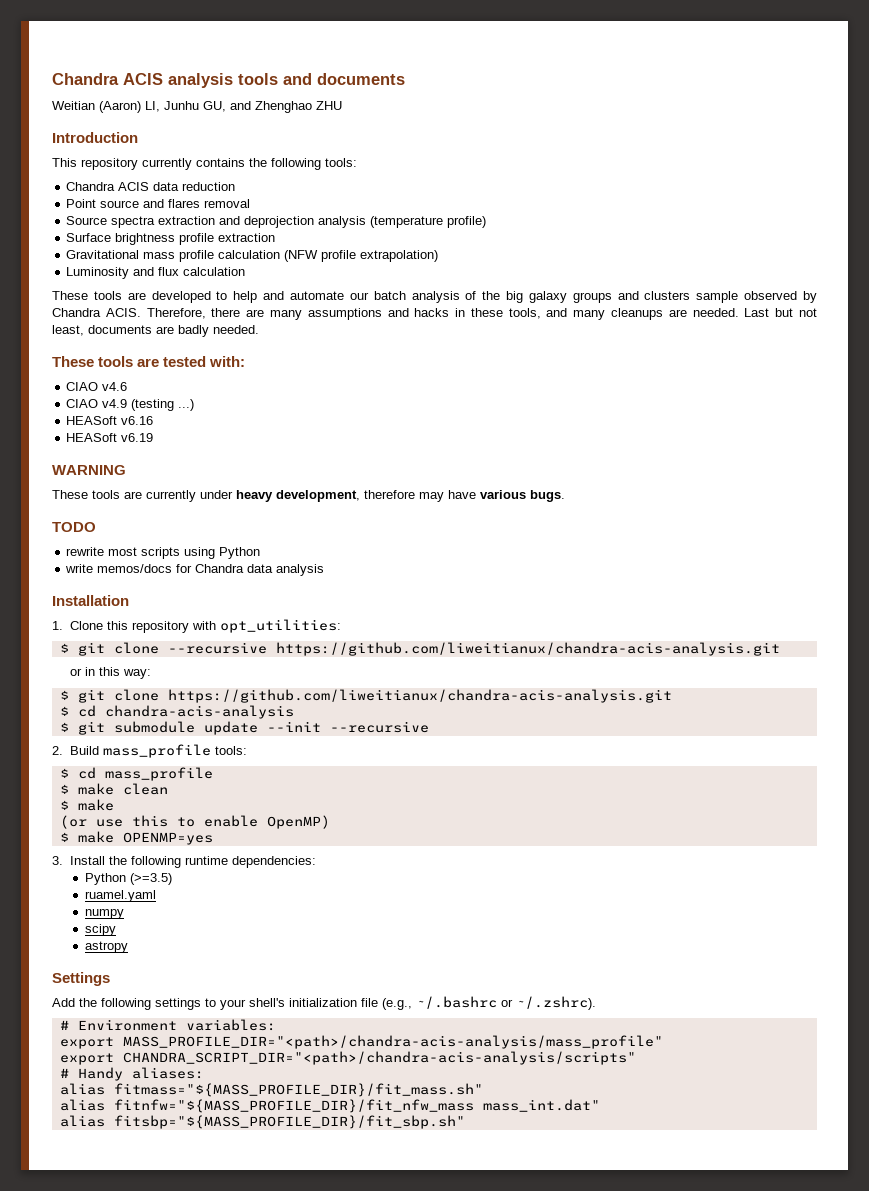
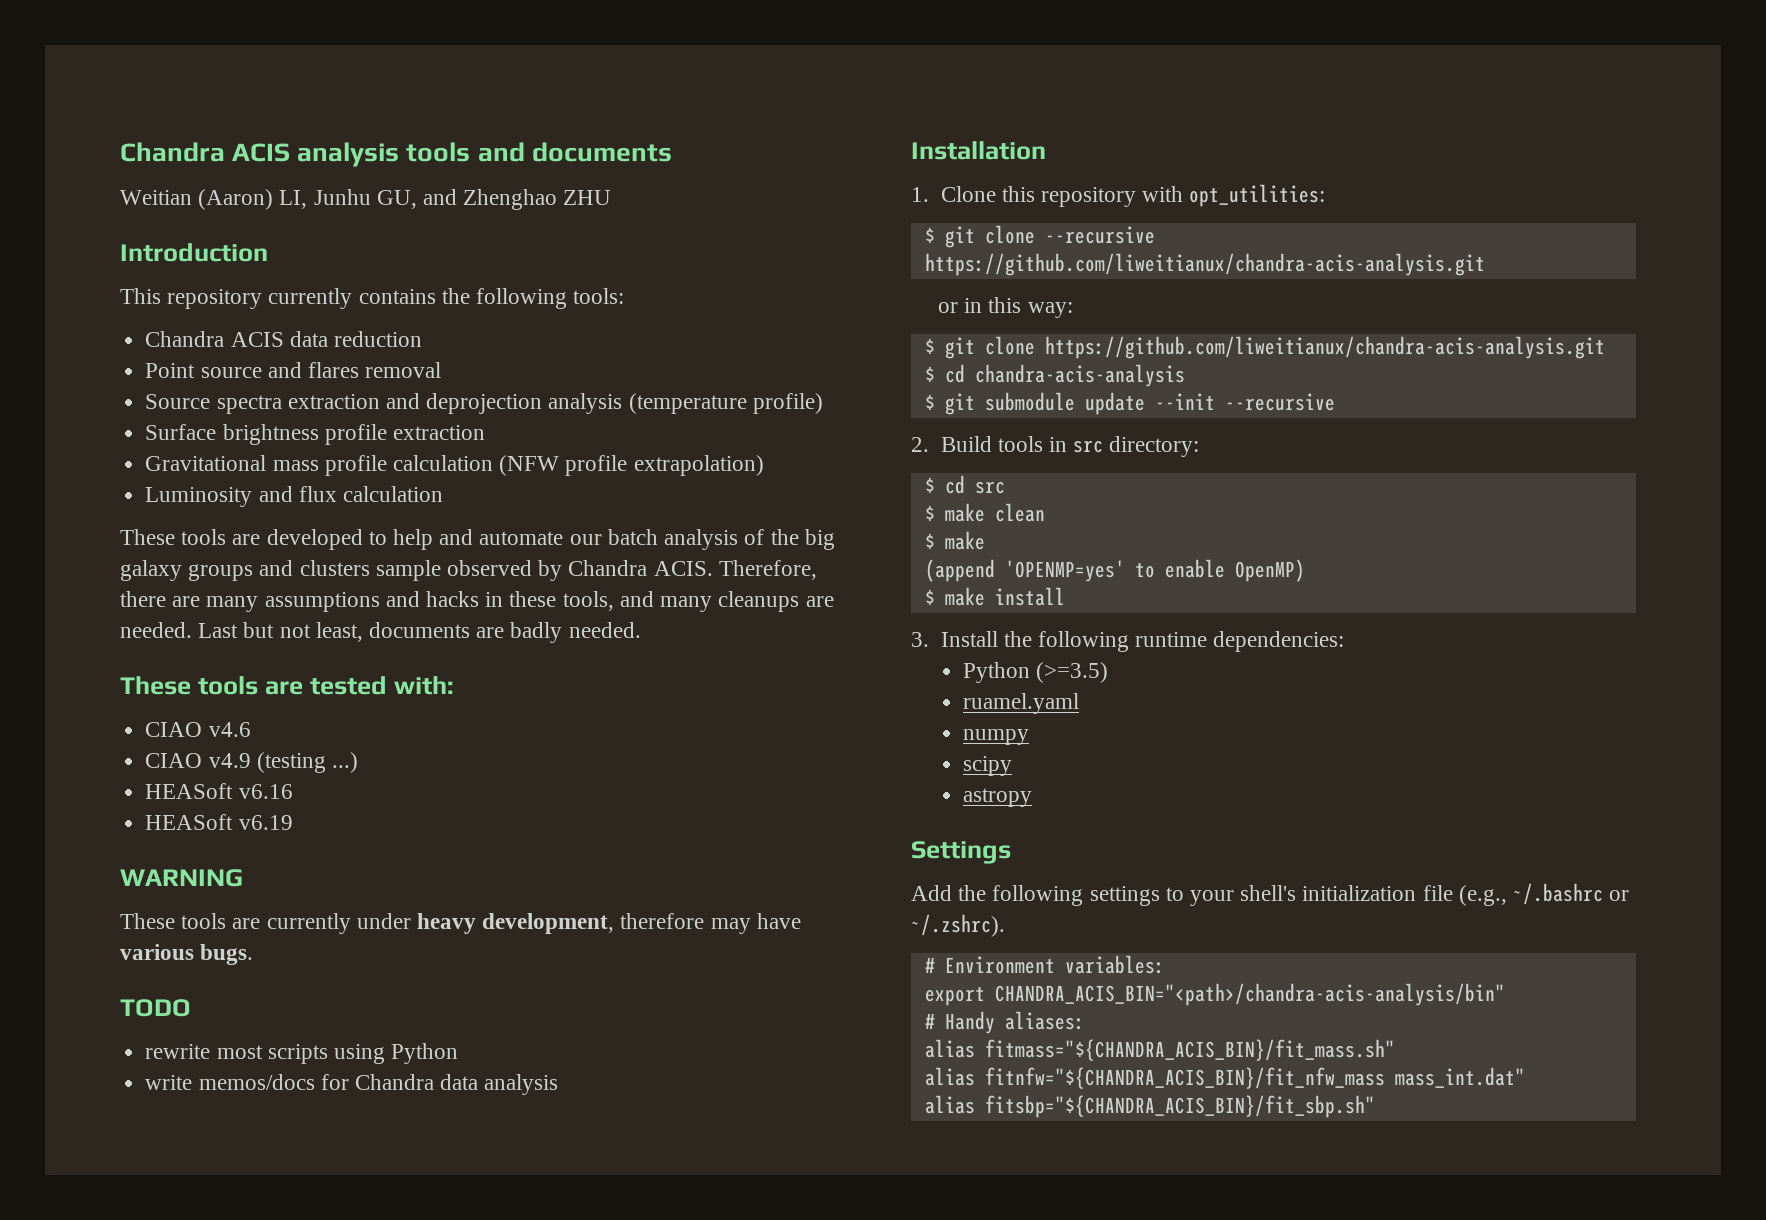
- 2. Build mass_profile tools:
- $ cd mass_profile
+ 2. Build tools in src directory:
+ $ cd src
- (or use this to enable OpenMP)
+ (append 'OPENMP=yes' to enable OpenMP)
- $ make OPENMP=yes
+ $ make install
- export MASS_PROFILE_DIR="<path>/chandra-acis-analysis/mass_profile"
- export CHANDRA_SCRIPT_DIR="<path>/chandra-acis-analysis/scripts"
+ export CHANDRA_ACIS_BIN="<path>/chandra-acis-analysis/bin"
- alias fitmass="${MASS_PROFILE_DIR}/fit_mass.sh"
- alias fitnfw="${MASS_PROFILE_DIR}/fit_nfw_mass mass_int.dat"
+ alias fitmass="${CHANDRA_ACIS_BIN}/fit_mass.sh"
+ alias fitnfw="${CHANDRA_ACIS_BIN}/fit_nfw_mass mass_int.dat"
- alias fitsbp="${MASS_PROFILE_DIR}/fit_sbp.sh"
+ alias fitsbp="${CHANDRA_ACIS_BIN}/fit_sbp.sh"

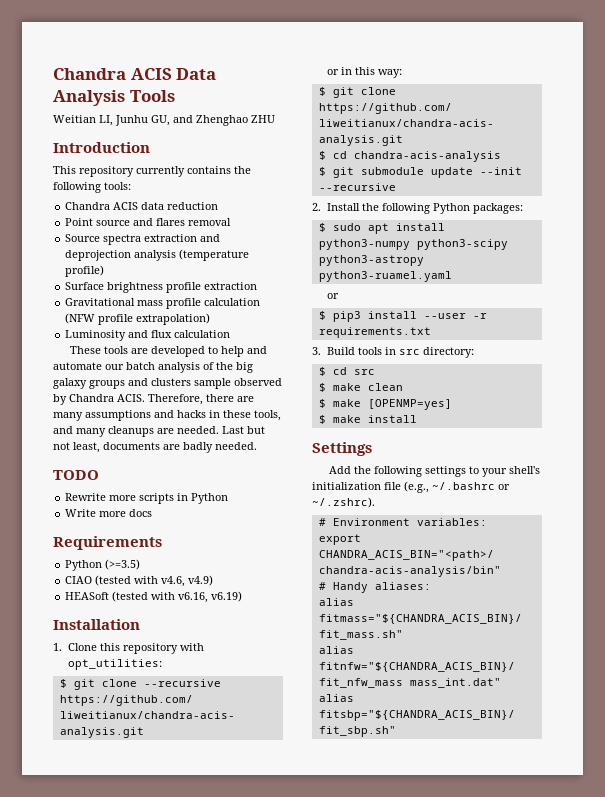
- Chandra ACIS analysis tools and documents
+ Chandra ACIS Data Analysis Tools
- Weitian (Aaron) LI, Junhu GU, and Zhenghao ZHU
+ Weitian LI, Junhu GU, and Zhenghao ZHU
- These tools are tested with:
- CIAO v4.6
- CIAO v4.9 (testing ...)
- HEASoft v6.16
- HEASoft v6.19
- WARNING
- These tools are currently under heavy development, therefore may have various bugs.
  TODO
- rewrite most scripts using Python
- write memos/docs for Chandra data analysis
+ Rewrite more scripts in Python
+ Write more docs
+ Requirements
+ Python (>=3.5)
+ CIAO (tested with v4.6, v4.9)
+ HEASoft (tested with v6.16, v6.19)
- 2. Build tools in src directory:
+ 2. Install the following Python packages:
+ $ sudo apt install python3-numpy python3-scipy python3-astropy python3-ruamel.yaml
+ or
+ $ pip3 install --user -r requirements.txt
+ 3. Build tools in src directory:
  $ make clean
- $ make
- (append 'OPENMP=yes' to enable OpenMP)
+ $ make [OPENMP=yes]
  $ make install
- 3. Install the following runtime dependencies:
- Python (>=3.5)
- ruamel.yaml
- numpy
- scipy
- astropy

